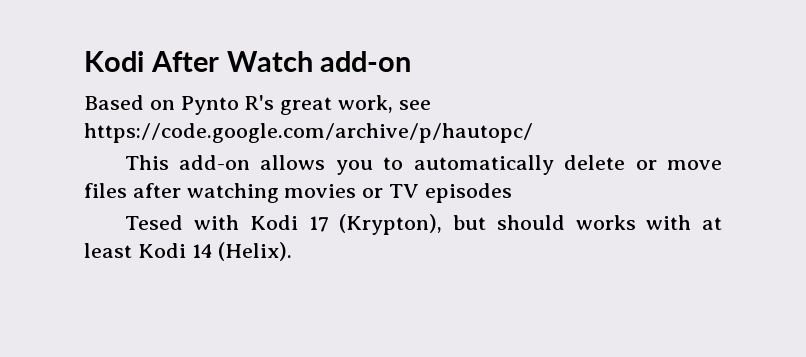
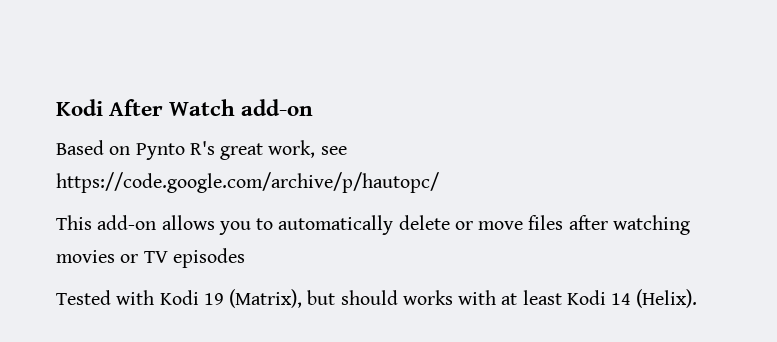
- Tesed with Kodi 17 (Krypton), but should works with at least Kodi 14 (Helix).
+ Tested with Kodi 19 (Matrix), but should works with at least Kodi 14 (Helix).

